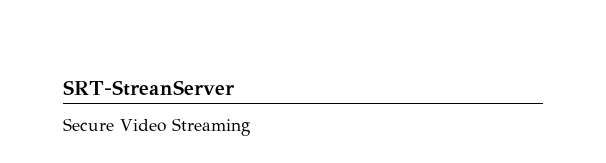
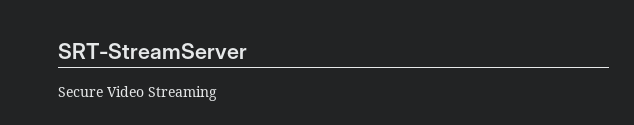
- SRT-StreanServer
+ SRT-StreamServer

